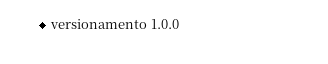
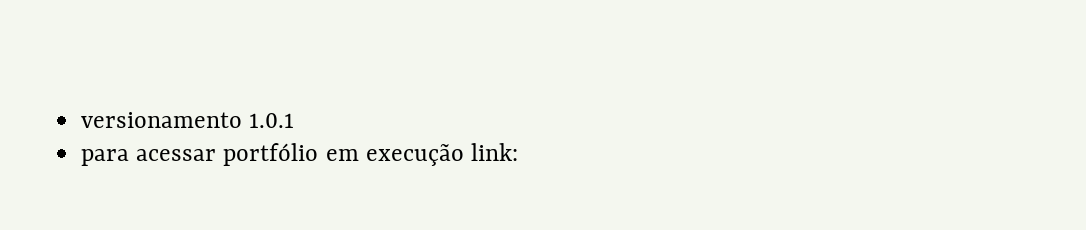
- versionamento 1.0.0
+ versionamento 1.0.1
+ para acessar portfólio em execução link:

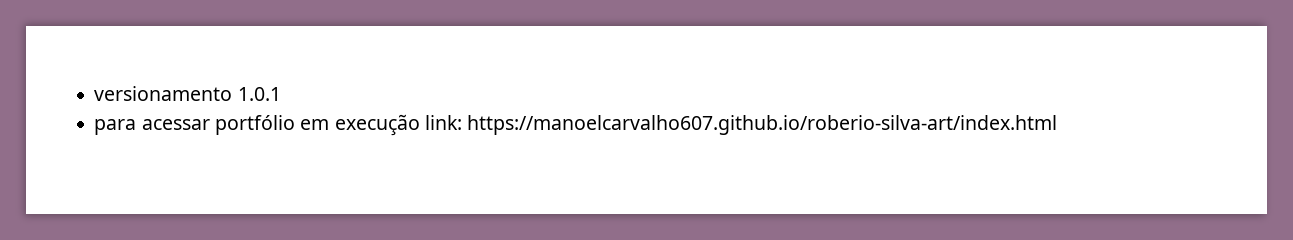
- para acessar portfólio em execução link:
+ para acessar portfólio em execução link: https://manoelcarvalho607.github.io/roberio-silva-art/index.html

